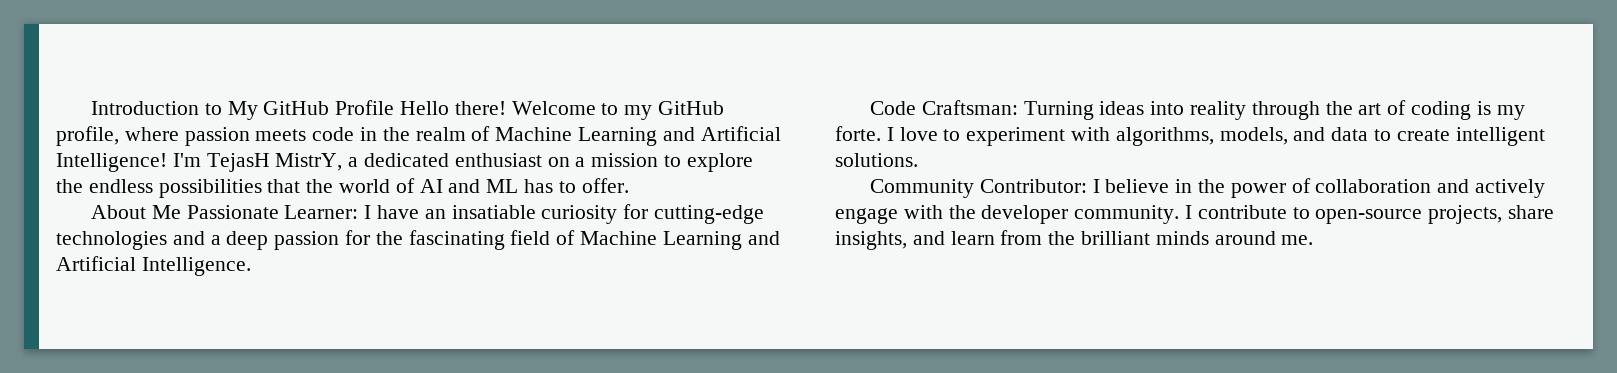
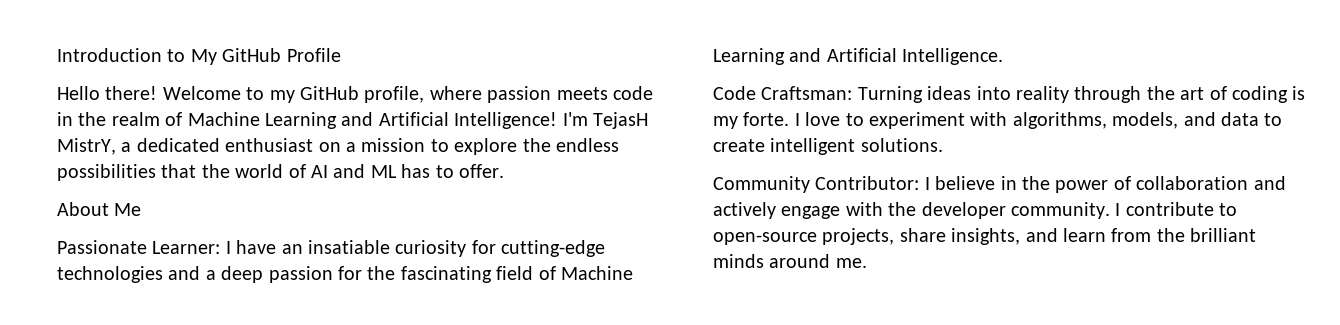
- Introduction to My GitHub Profile Hello there!
+ Introduction to My GitHub Profile
+ Hello there!
- About Me Passionate Learner: I have an insatiable curiosity for cutting-edge technologies and a deep passion for the fascinating field of Machine Learning and Artificial Intelligence.
+ About Me
+ Passionate Learner: I have an insatiable curiosity for cutting-edge technologies and a deep passion for the fascinating field of Machine Learning and Artificial Intelligence.

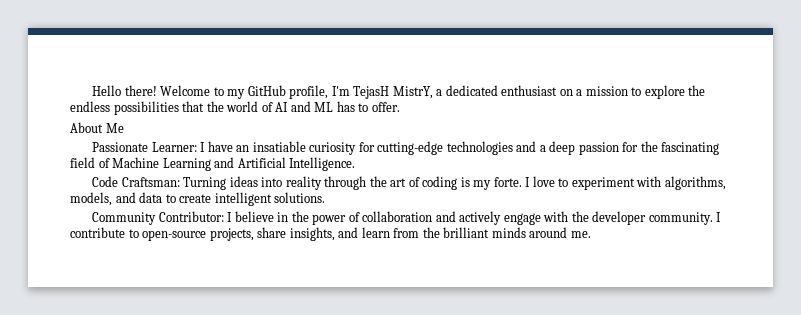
- Introduction to My GitHub Profile
- Welcome to my GitHub profile, where passion meets code in the realm of Machine Learning and Artificial Intelligence! I'm TejasH MistrY, a dedicated enthusiast on a mission to explore the endless possibilities that the world of AI and ML has to offer.
+ Welcome to my GitHub profile, I'm TejasH MistrY, a dedicated enthusiast on a mission to explore the endless possibilities that the world of AI and ML has to offer.

